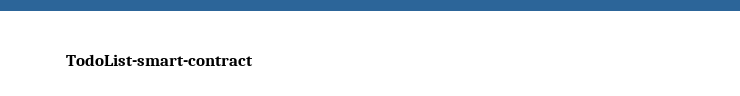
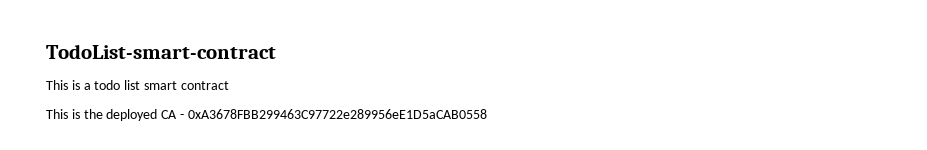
+ This is a todo list smart contract
+ This is the deployed CA - 0xA3678FBB299463C97722e289956eE1D5aCAB0558

